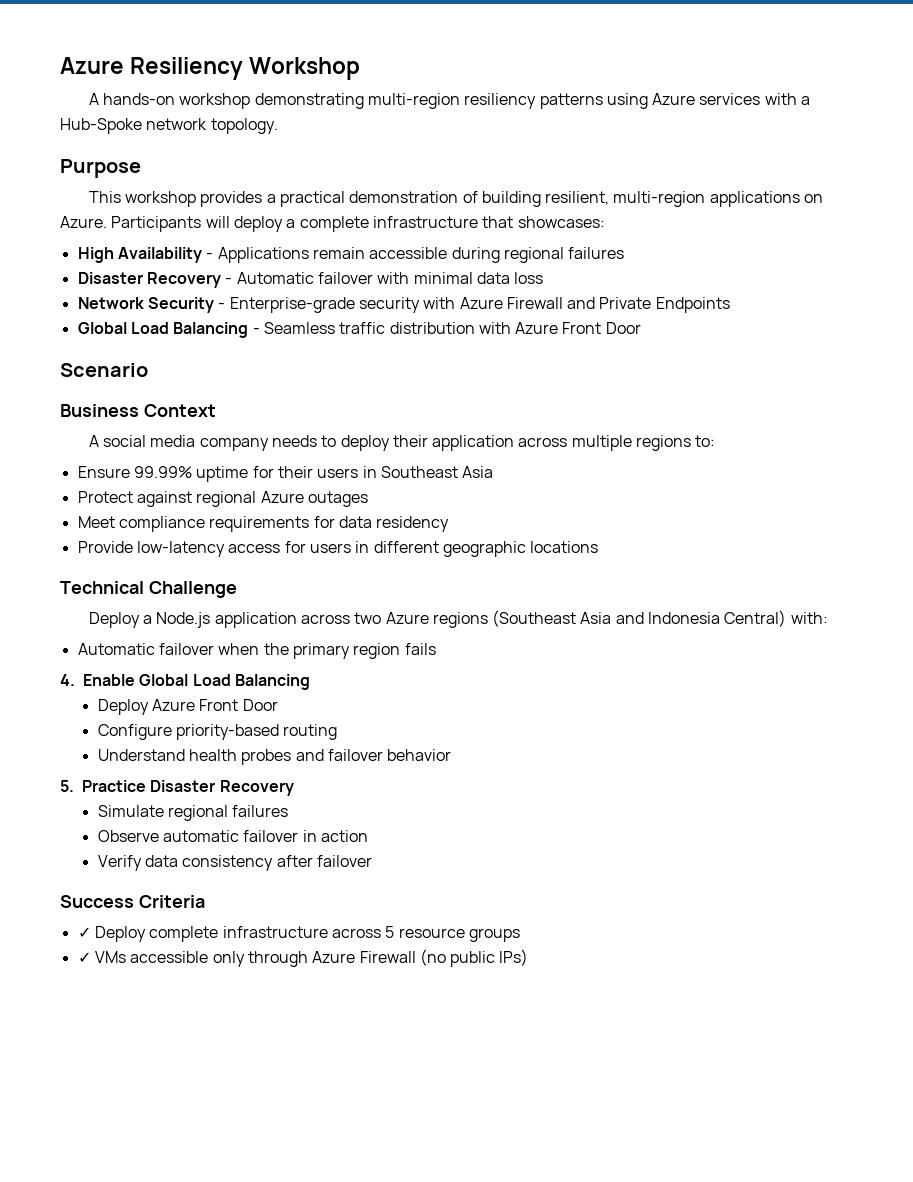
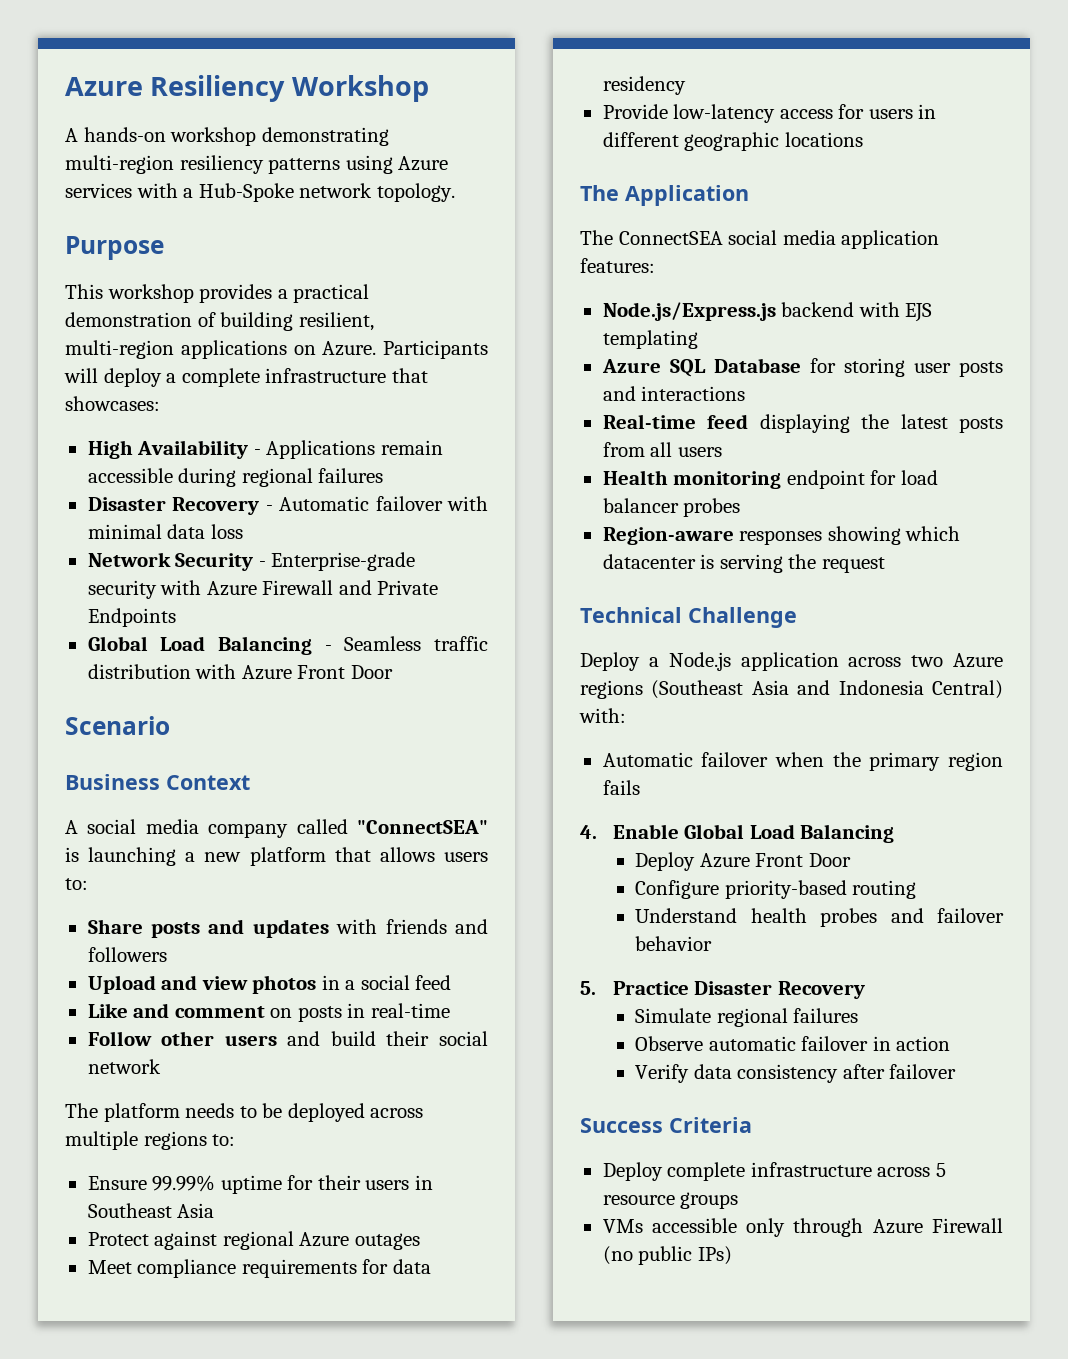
- A social media company needs to deploy their application across multiple regions to:
+ A social media company called "ConnectSEA" is launching a new platform that allows users to:
+ Share posts and updates with friends and followers
+ Upload and view photos in a social feed
+ Like and comment on posts in real-time
+ Follow other users and build their social network
+ The platform needs to be deployed across multiple regions to:
+ The Application
+ The ConnectSEA social media application features:
+ Node.js/Express.js backend with EJS templating
+ Azure SQL Database for storing user posts and interactions
+ Real-time feed displaying the latest posts from all users
+ Health monitoring endpoint for load balancer probes
+ Region-aware responses showing which datacenter is serving the request
- ✓ Deploy complete infrastructure across 5 resource groups
+ Deploy complete infrastructure across 5 resource groups
- ✓ VMs accessible only through Azure Firewall (no public IPs)
+ VMs accessible only through Azure Firewall (no public IPs)

